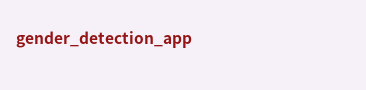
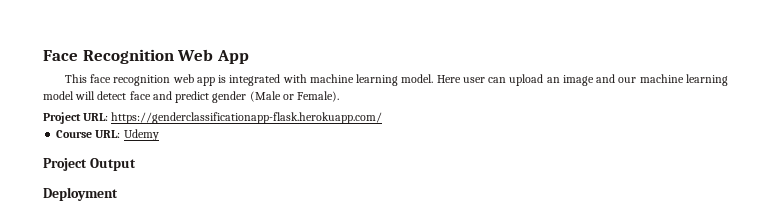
- gender_detection_app
+ Face Recognition Web App
+ This face recognition web app is integrated with machine learning model. Here user can upload an image and our machine learning model will detect face and predict gender (Male or Female).
+ Project URL: https://genderclassificationapp-flask.herokuapp.com/
+ Course URL: Udemy
+ Project Output
+ Deployment

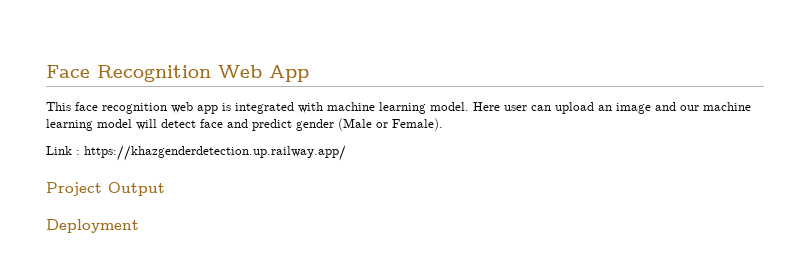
- Project URL: https://genderclassificationapp-flask.herokuapp.com/
- Course URL: Udemy
+ Link : https://khazgenderdetection.up.railway.app/

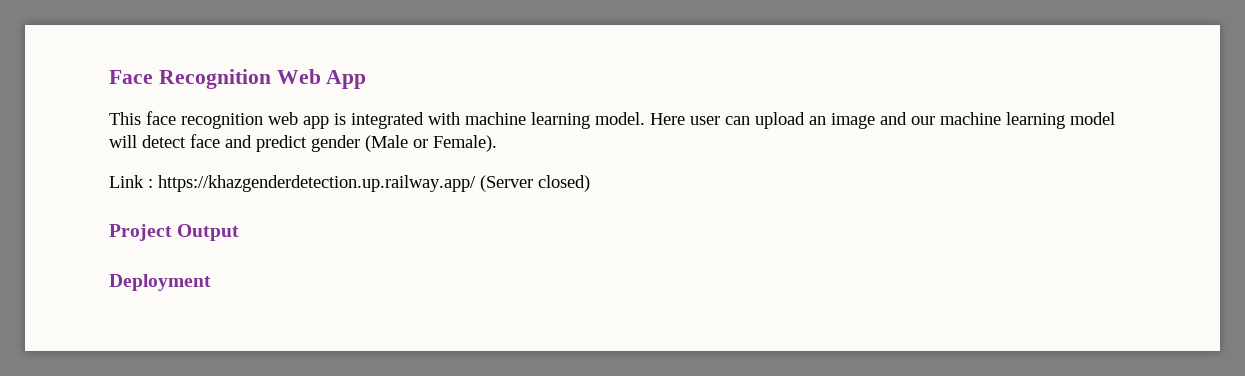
- Link : https://khazgenderdetection.up.railway.app/
+ Link : https://khazgenderdetection.up.railway.app/ (Server closed)

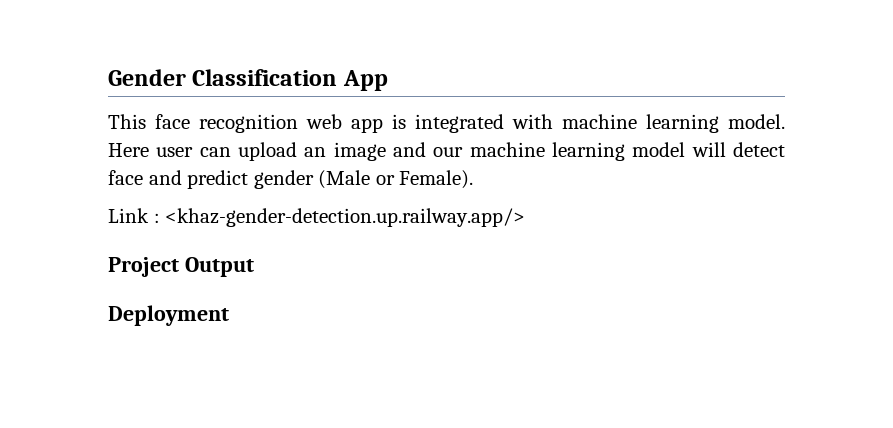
- Face Recognition Web App
+ Gender Classification App
- Link : https://khazgenderdetection.up.railway.app/ (Server closed)
+ Link : <khaz-gender-detection.up.railway.app/>

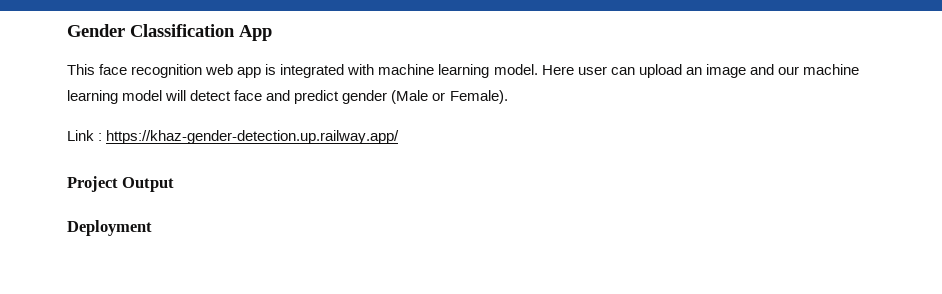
- Link : <khaz-gender-detection.up.railway.app/>
+ Link : https://khaz-gender-detection.up.railway.app/

